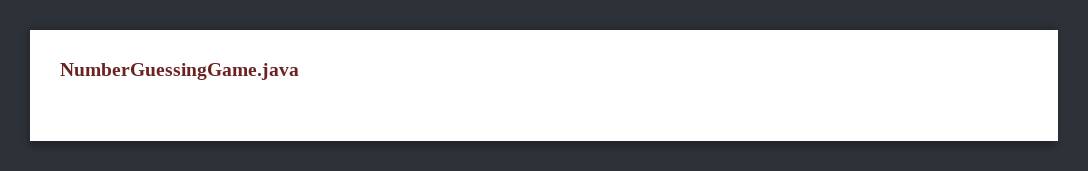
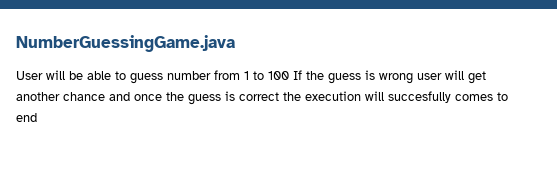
+ User will be able to guess number from 1 to 100 If the guess is wrong user will get another chance and once the guess is correct the execution will succesfully comes to end

